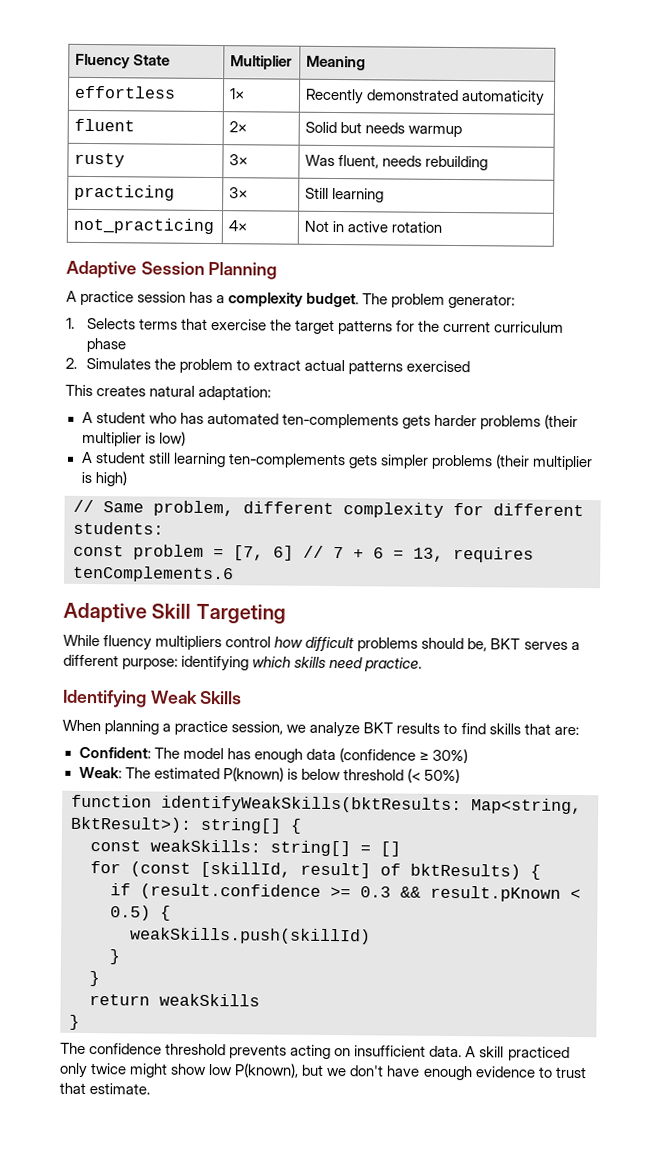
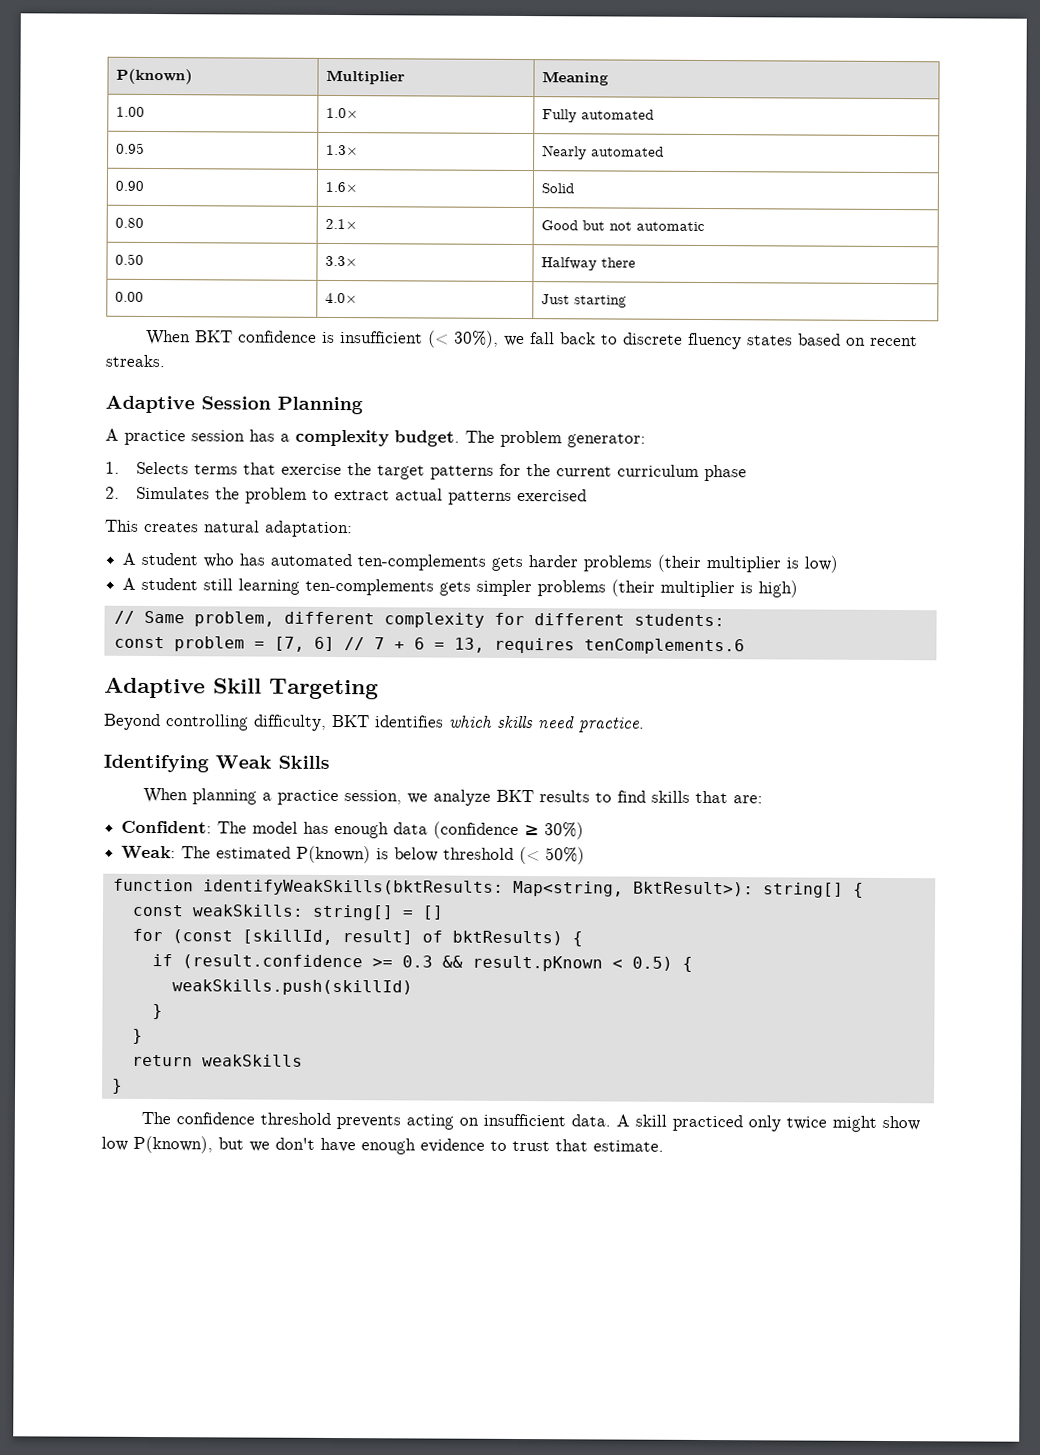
- Fluency State | Multiplier | Meaning
+ P(known) | Multiplier | Meaning
- effortless | 1× | Recently demonstrated automaticity
- fluent | 2× | Solid but needs warmup
- rusty | 3× | Was fluent, needs rebuilding
- practicing | 3× | Still learning
- not_practicing | 4× | Not in active rotation
+ 1.00 | 1.0× | Fully automated
+ 0.95 | 1.3× | Nearly automated
+ 0.90 | 1.6× | Solid
+ 0.80 | 2.1× | Good but not automatic
+ 0.50 | 3.3× | Halfway there
+ 0.00 | 4.0× | Just starting
+ When BKT confidence is insufficient (< 30%), we fall back to discrete fluency states based on recent streaks.
- While fluency multipliers control how difficult problems should be, BKT serves a different purpose: identifying which skills need practice.
+ Beyond controlling difficulty, BKT identifies which skills need practice.

